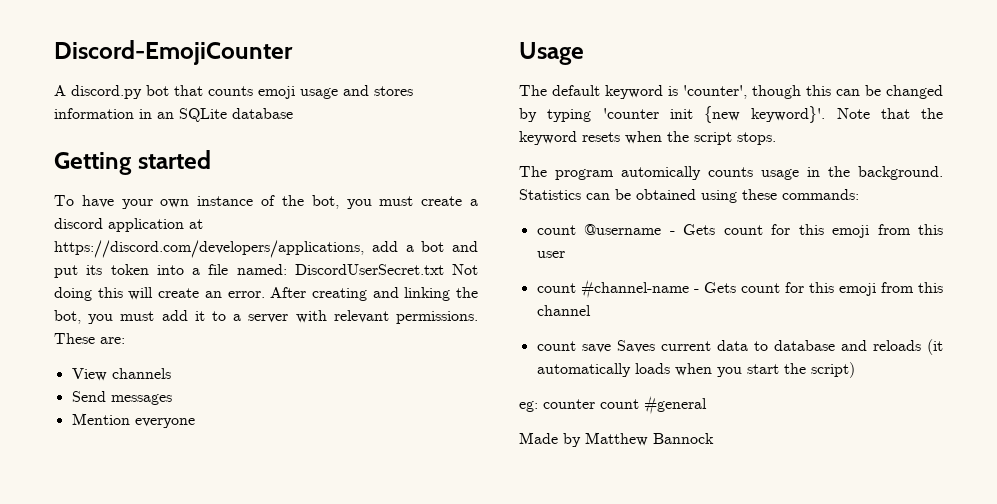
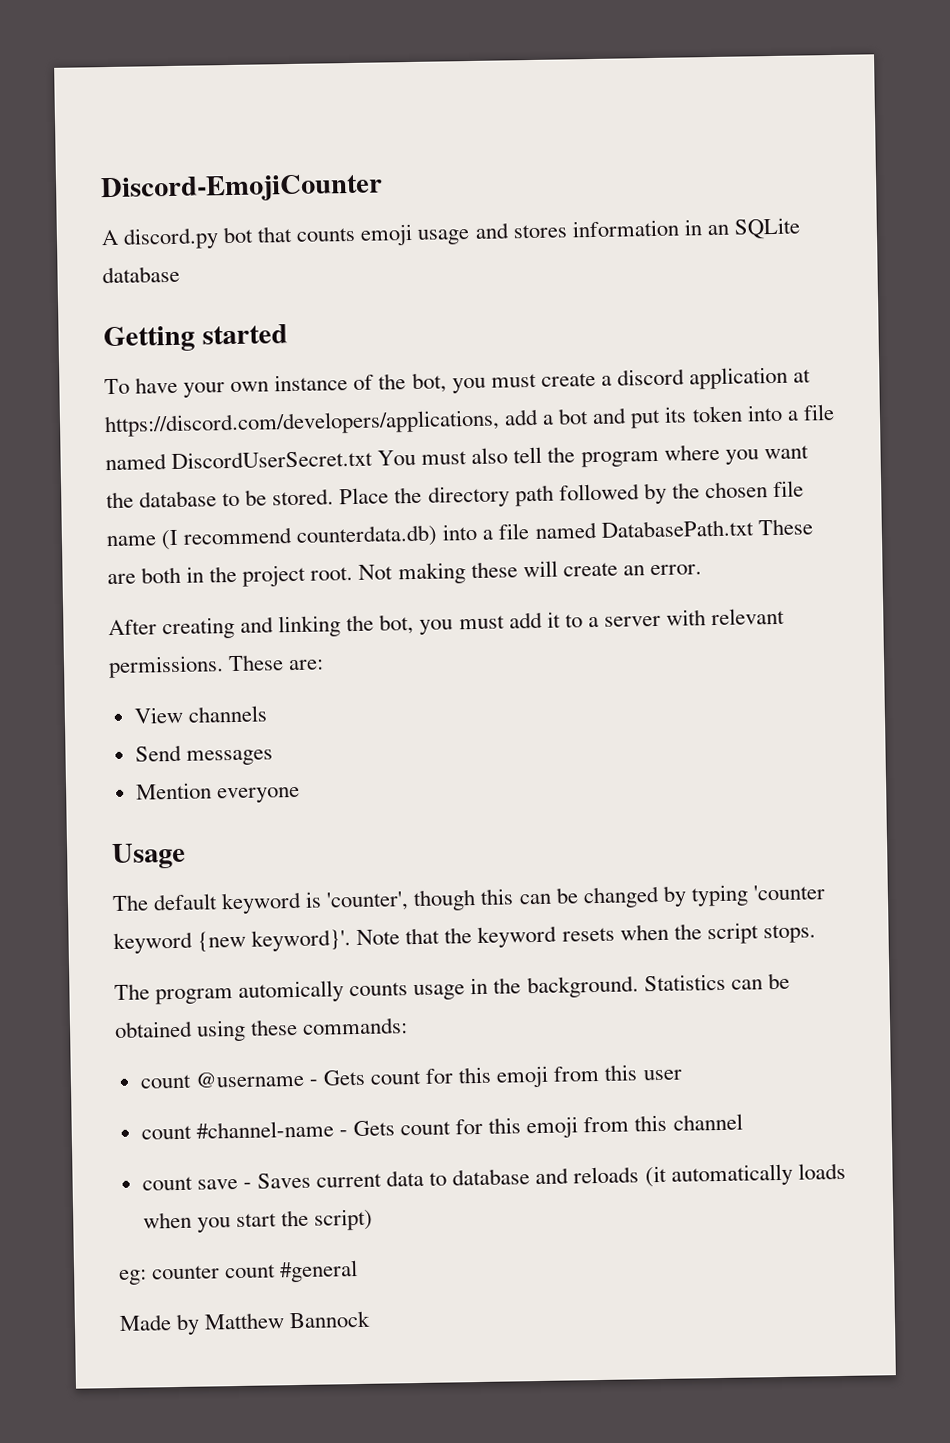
- To have your own instance of the bot, you must create a discord application at https://discord.com/developers/applications, add a bot and put its token into a file named: DiscordUserSecret.txt Not doing this will create an error. After creating and linking the bot, you must add it to a server with relevant permissions.
+ To have your own instance of the bot, you must create a discord application at https://discord.com/developers/applications, add a bot and put its token into a file named DiscordUserSecret.txt You must also tell the program where you want the database to be stored. Place the directory path followed by the chosen file name (I recommend counterdata.db) into a file named DatabasePath.txt These are both in the project root. Not making these will create an error.
+ After creating and linking the bot, you must add it to a server with relevant permissions.
- The default keyword is 'counter', though this can be changed by typing 'counter init {new keyword}'.
+ The default keyword is 'counter', though this can be changed by typing 'counter keyword {new keyword}'.
- count save Saves current data to database and reloads (it automatically loads when you start the script)
+ count save - Saves current data to database and reloads (it automatically loads when you start the script)

